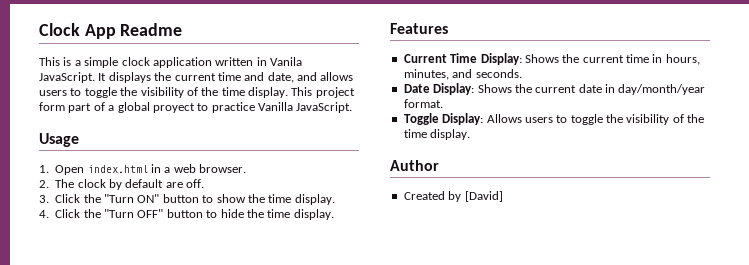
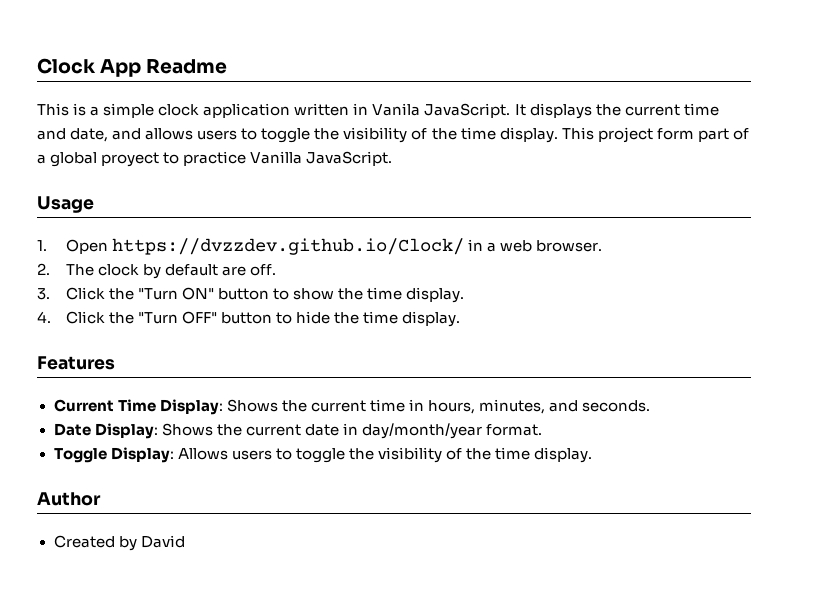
- 1. Open index.html in a web browser.
+ 1. Open https://dvzzdev.github.io/Clock/ in a web browser.
- Created by [David]
+ Created by David

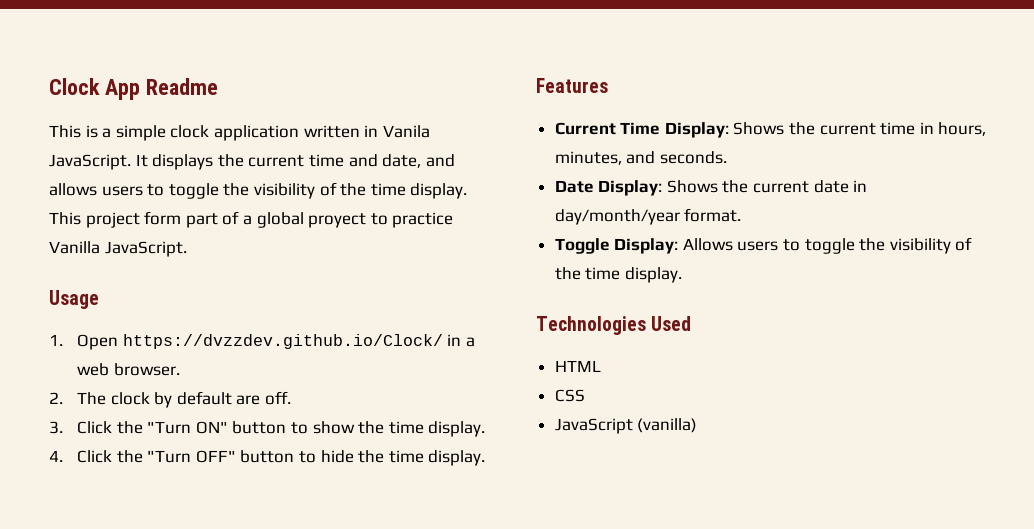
- Author
- Created by David
+ Technologies Used
+ HTML
+ CSS
+ JavaScript (vanilla)

